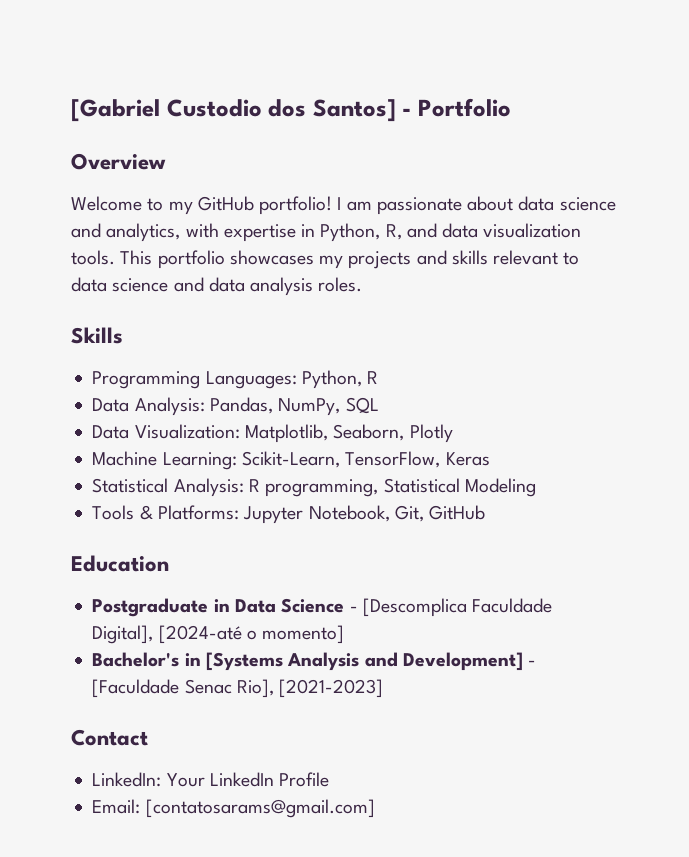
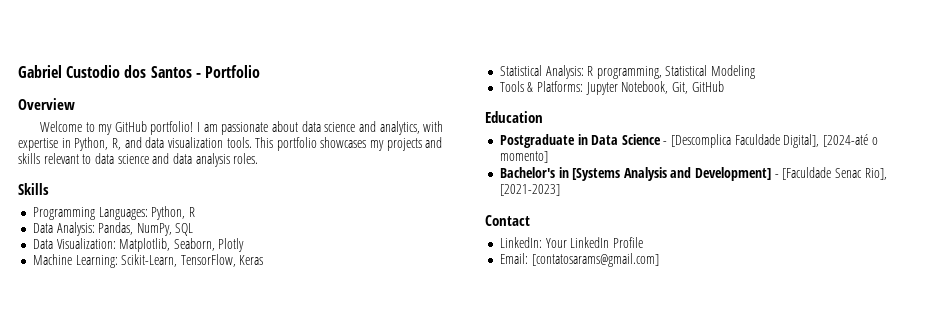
- [Gabriel Custodio dos Santos] - Portfolio
+ Gabriel Custodio dos Santos - Portfolio

